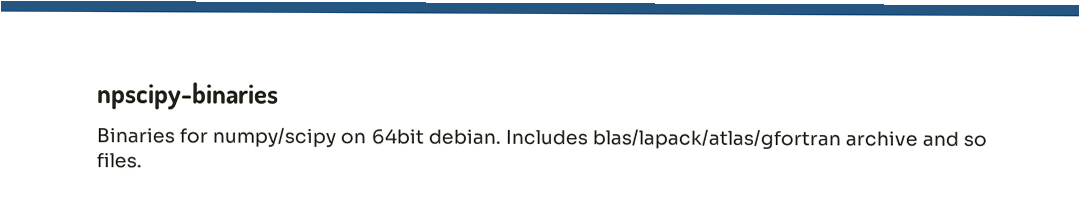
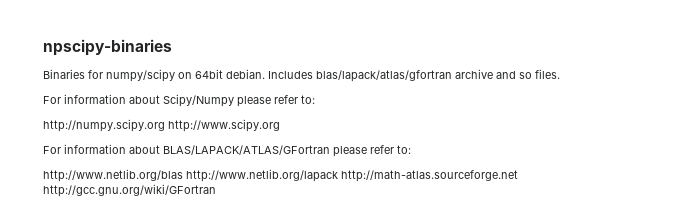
+ For information about Scipy/Numpy please refer to:
+ http://numpy.scipy.org http://www.scipy.org
+ For information about BLAS/LAPACK/ATLAS/GFortran please refer to:
+ http://www.netlib.org/blas http://www.netlib.org/lapack http://math-atlas.sourceforge.net http://gcc.gnu.org/wiki/GFortran

